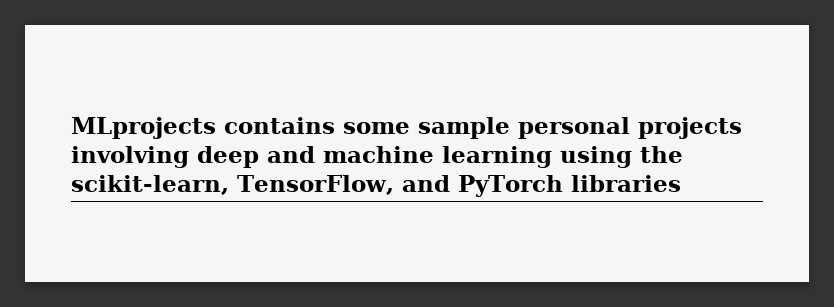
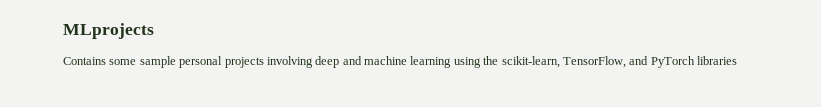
- MLprojects contains some sample personal projects involving deep and machine learning using the scikit-learn, TensorFlow, and PyTorch libraries
+ MLprojects
+ Contains some sample personal projects involving deep and machine learning using the scikit-learn, TensorFlow, and PyTorch libraries

